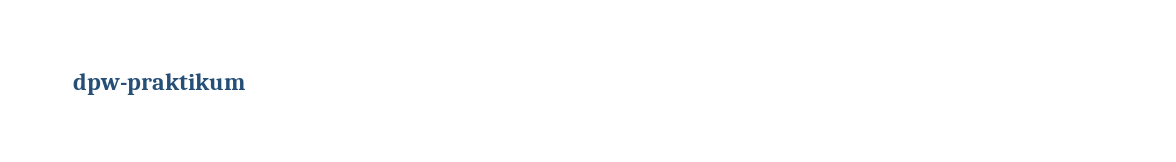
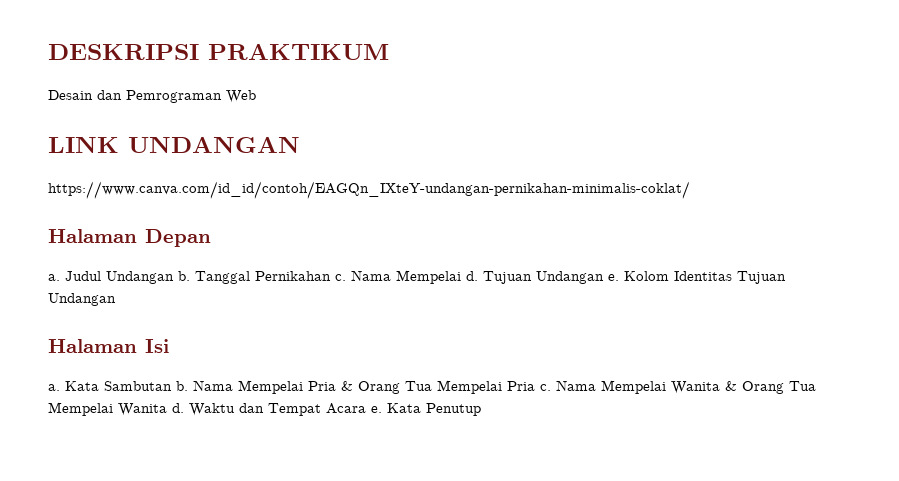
- dpw-praktikum
+ DESKRIPSI PRAKTIKUM
+ Desain dan Pemrograman Web
+ LINK UNDANGAN
+ https://www.canva.com/id_id/contoh/EAGQn_IXteY-undangan-pernikahan-minimalis-coklat/
+ Halaman Depan
+ a. Judul Undangan b. Tanggal Pernikahan c. Nama Mempelai d. Tujuan Undangan e. Kolom Identitas Tujuan Undangan
+ Halaman Isi
+ a. Kata Sambutan b. Nama Mempelai Pria & Orang Tua Mempelai Pria c. Nama Mempelai Wanita & Orang Tua Mempelai Wanita d. Waktu dan Tempat Acara e. Kata Penutup

